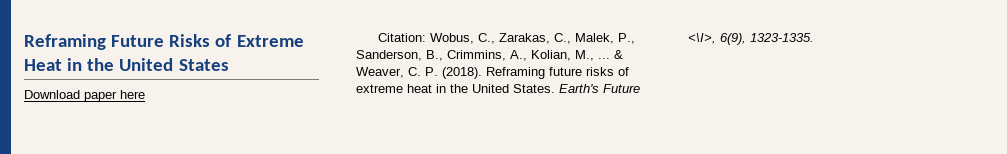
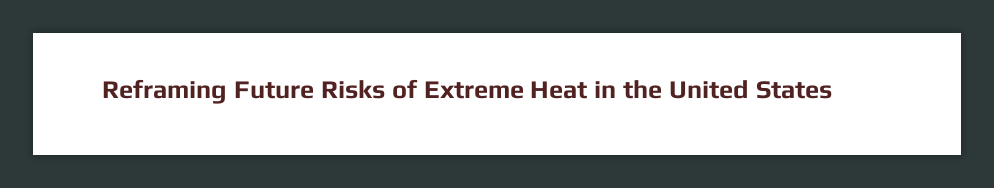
- Download paper here
- Citation: Wobus, C., Zarakas, C., Malek, P., Sanderson, B., Crimmins, A., Kolian, M., ... & Weaver, C. P. (2018). Reframing future risks of extreme heat in the United States. Earth's Future <\I>, 6(9), 1323-1335.

